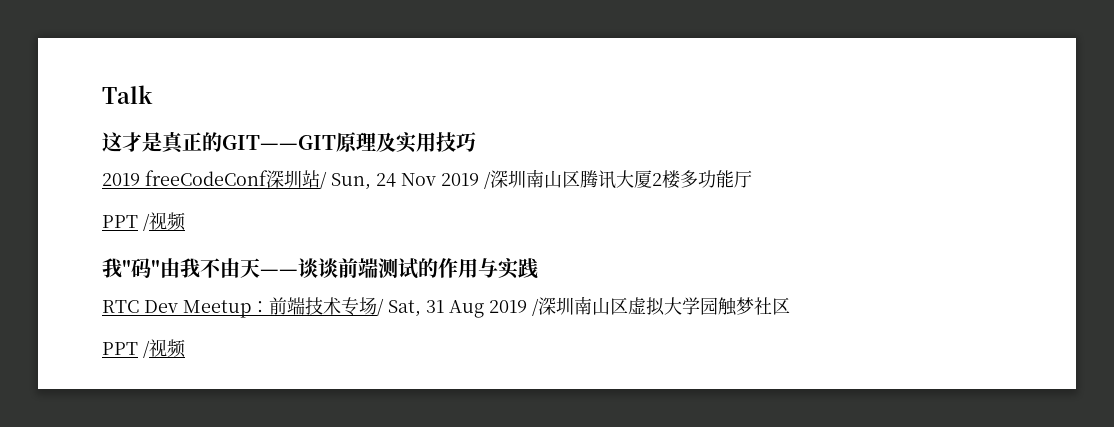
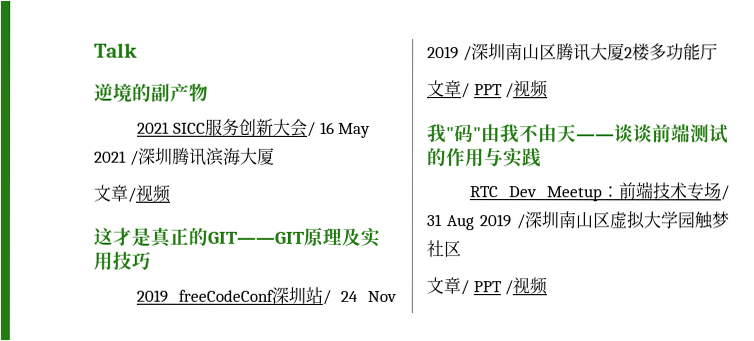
+ 逆境的副产物
+ 2021 SICC服务创新大会/ 16 May 2021 /深圳腾讯滨海大厦
+ 文章/视频
- 2019 freeCodeConf深圳站/ Sun, 24 Nov 2019 /深圳南山区腾讯大厦2楼多功能厅
- PPT /视频
+ 2019 freeCodeConf深圳站/ 24 Nov 2019 /深圳南山区腾讯大厦2楼多功能厅
+ 文章/ PPT /视频
- RTC Dev Meetup：前端技术专场/ Sat, 31 Aug 2019 /深圳南山区虚拟大学园触梦社区
- PPT /视频
+ RTC Dev Meetup：前端技术专场/ 31 Aug 2019 /深圳南山区虚拟大学园触梦社区
+ 文章/ PPT /视频

